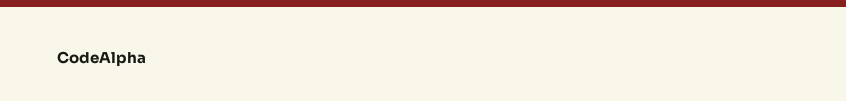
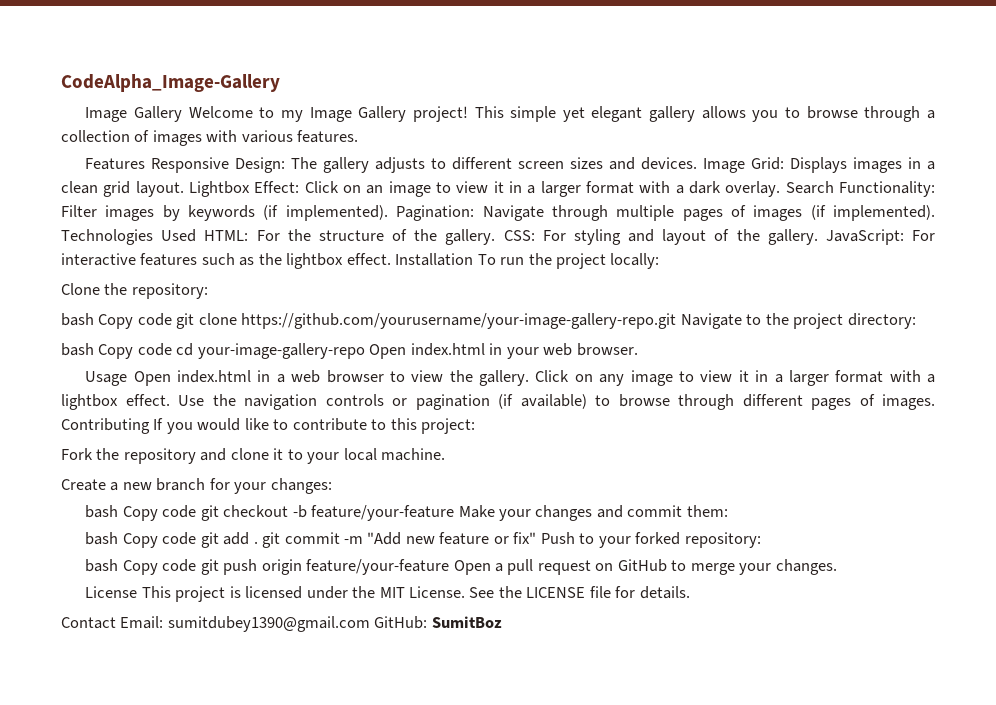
- CodeAlpha
+ CodeAlpha_Image-Gallery
+ Image Gallery Welcome to my Image Gallery project! This simple yet elegant gallery allows you to browse through a collection of images with various features.
+ Features Responsive Design: The gallery adjusts to different screen sizes and devices. Image Grid: Displays images in a clean grid layout. Lightbox Effect: Click on an image to view it in a larger format with a dark overlay. Search Functionality: Filter images by keywords (if implemented). Pagination: Navigate through multiple pages of images (if implemented). Technologies Used HTML: For the structure of the gallery. CSS: For styling and layout of the gallery. JavaScript: For interactive features such as the lightbox effect. Installation To run the project locally:
+ Clone the repository:
+ bash Copy code git clone https://github.com/yourusername/your-image-gallery-repo.git Navigate to the project directory:
+ bash Copy code cd your-image-gallery-repo Open index.html in your web browser.
+ Usage Open index.html in a web browser to view the gallery. Click on any image to view it in a larger format with a lightbox effect. Use the navigation controls or pagination (if available) to browse through different pages of images. Contributing If you would like to contribute to this project:
+ Fork the repository and clone it to your local machine.
+ Create a new branch for your changes:
+ bash Copy code git checkout -b feature/your-feature Make your changes and commit them:
+ bash Copy code git add . git commit -m "Add new feature or fix" Push to your forked repository:
+ bash Copy code git push origin feature/your-feature Open a pull request on GitHub to merge your changes.
+ License This project is licensed under the MIT License. See the LICENSE file for details.
+ Contact Email: sumitdubey1390@gmail.com GitHub: SumitBoz

